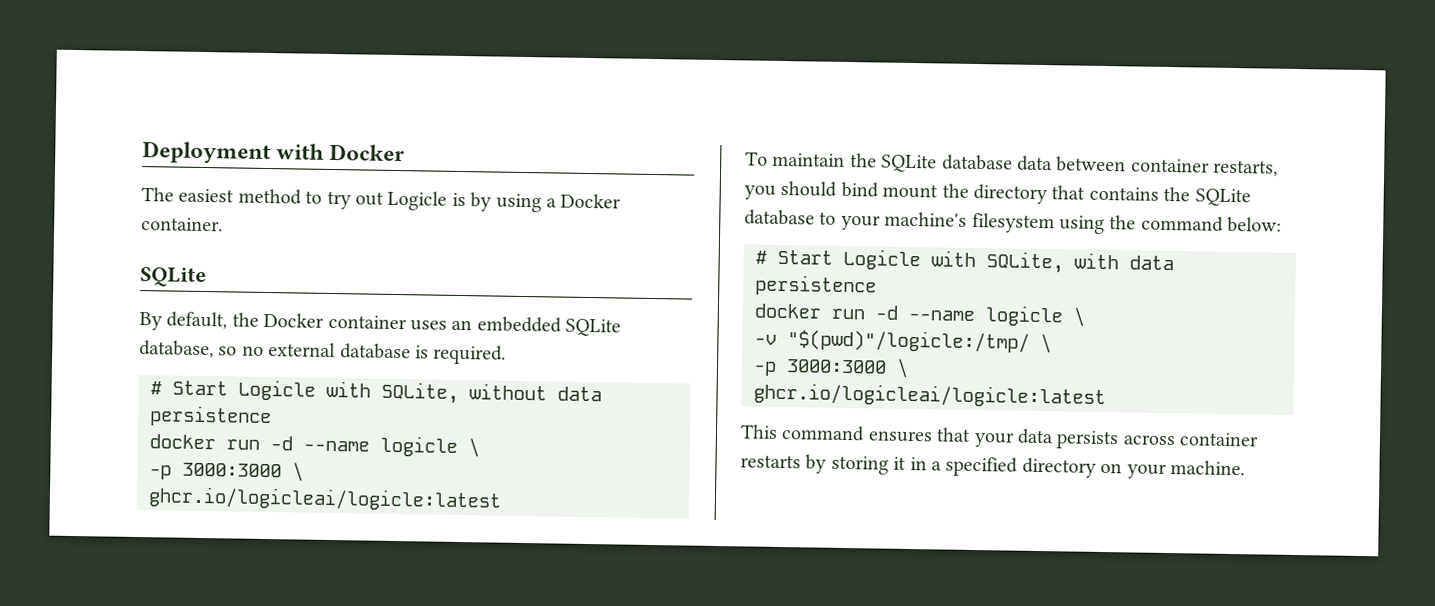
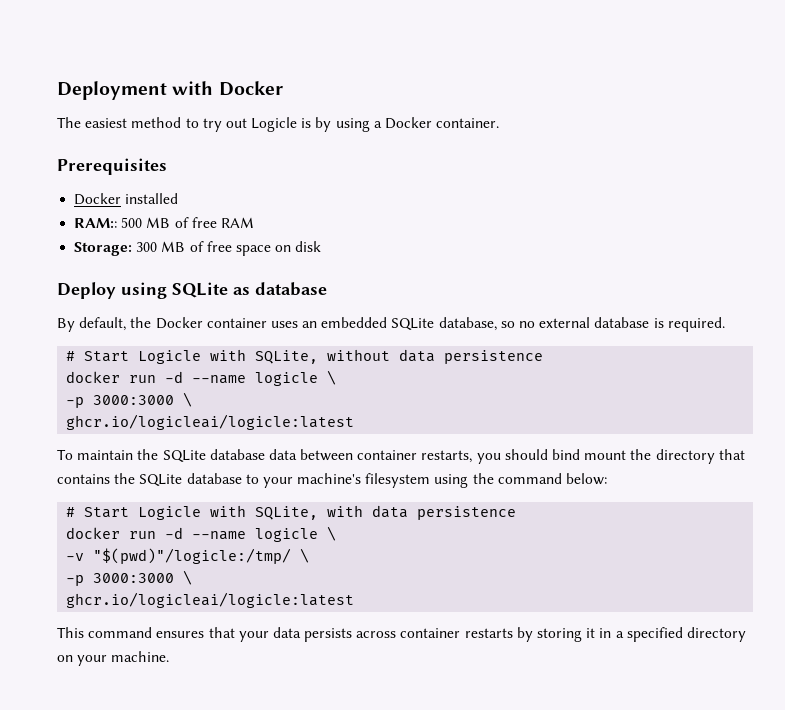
  The easiest method to try out Logicle is by using a Docker container.
- SQLite
+ Prerequisites
+ Docker installed
+ RAM:: 500 MB of free RAM
+ Storage: 300 MB of free space on disk
+ Deploy using SQLite as database

